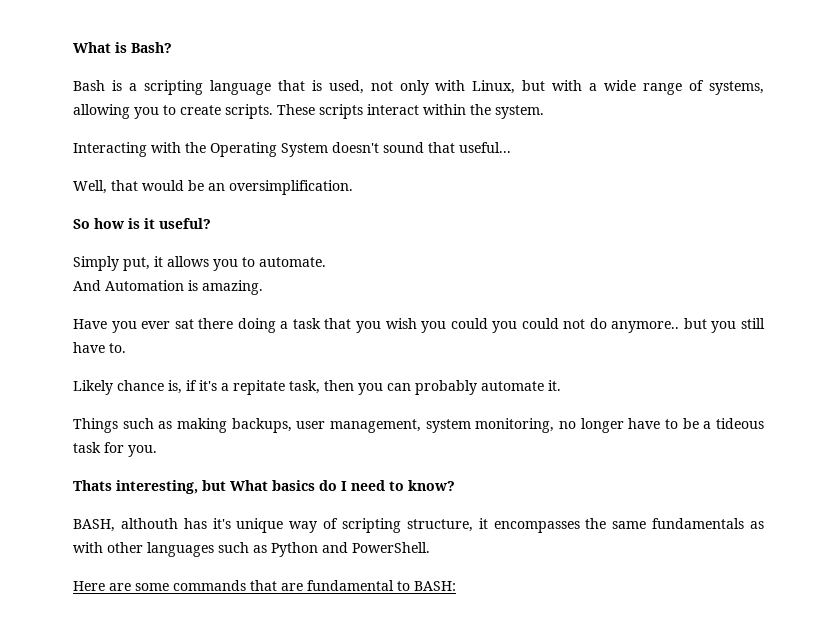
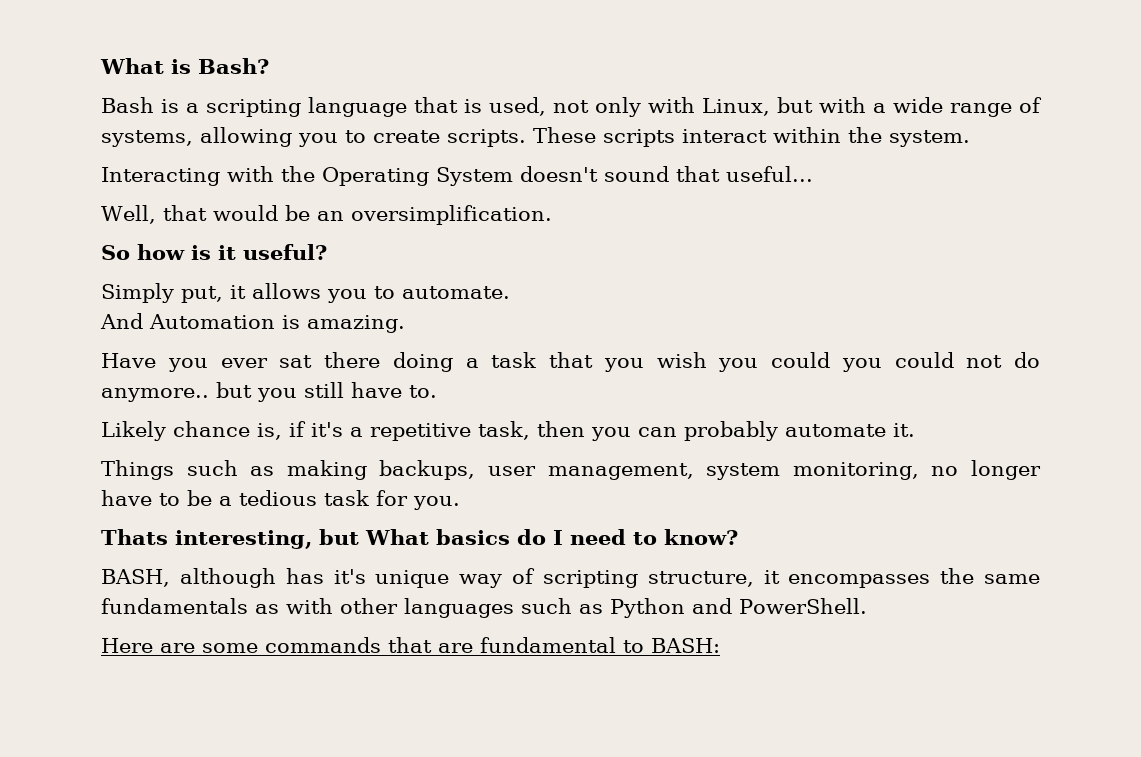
- Likely chance is, if it's a repitate task, then you can probably automate it.
+ Likely chance is, if it's a repetitive task, then you can probably automate it.
- Things such as making backups, user management, system monitoring, no longer have to be a tideous task for you.
+ Things such as making backups, user management, system monitoring, no longer have to be a tedious task for you.
- BASH, althouth has it's unique way of scripting structure, it encompasses the same fundamentals as with other languages such as Python and PowerShell.
+ BASH, although has it's unique way of scripting structure, it encompasses the same fundamentals as with other languages such as Python and PowerShell.

